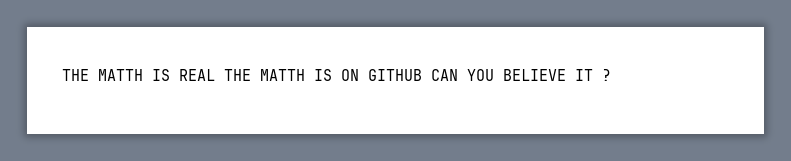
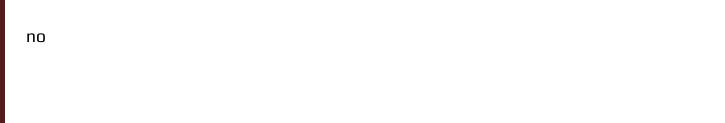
- THE MATTH IS REAL THE MATTH IS ON GITHUB CAN YOU BELIEVE IT ?
+ no

